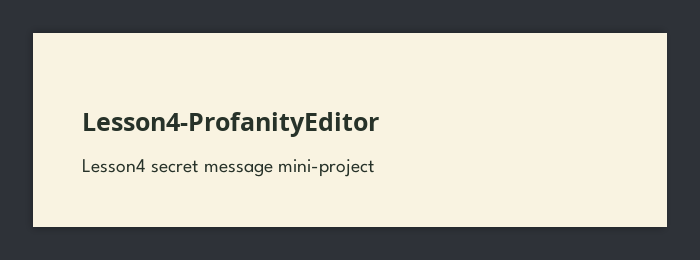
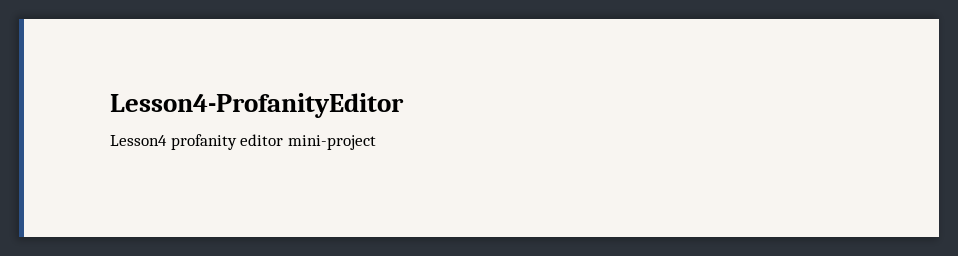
- Lesson4 secret message mini-project
+ Lesson4 profanity editor mini-project

